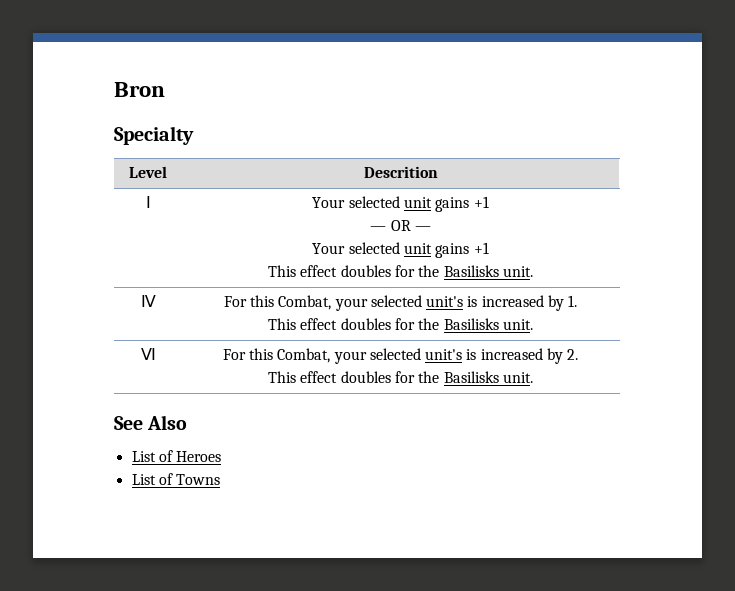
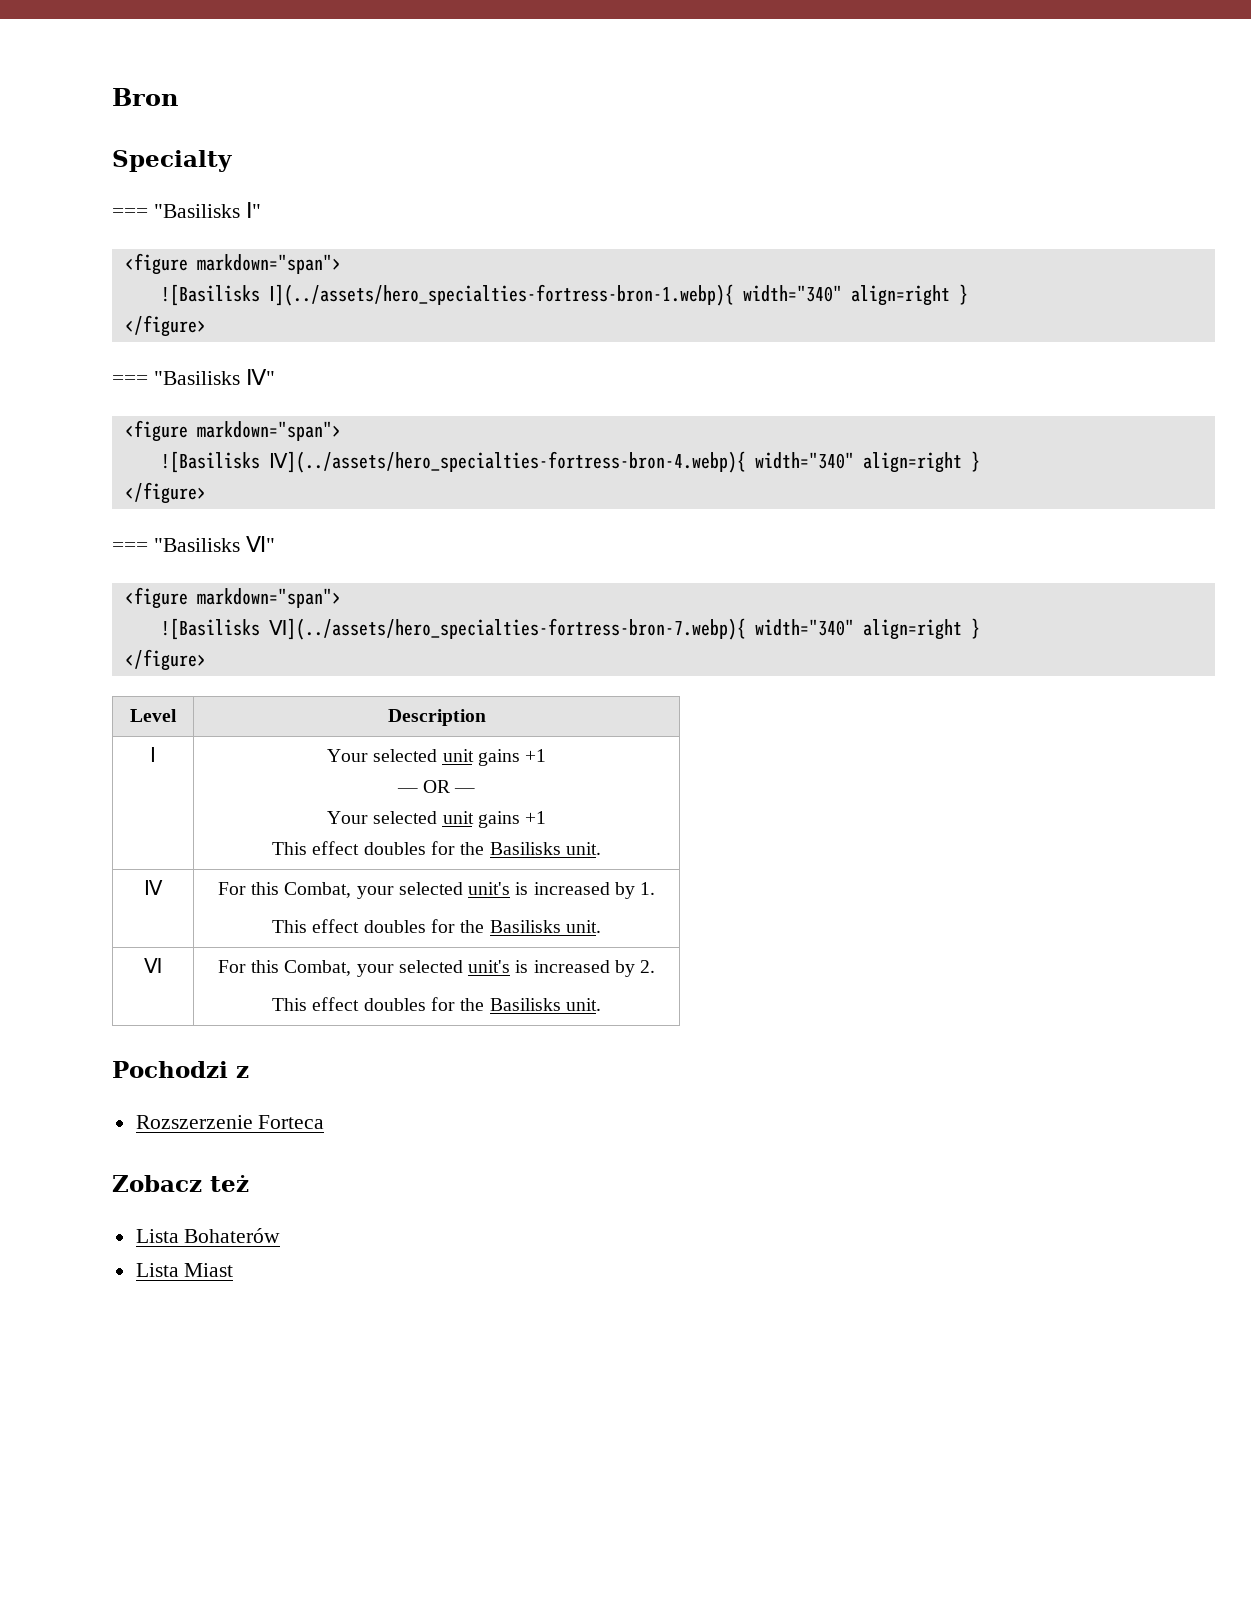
+ === "Basilisks Ⅰ"
+ <figure markdown="span">
+ ![Basilisks Ⅰ](../assets/hero_specialties-fortress-bron-1.webp){ width="340" align=right }
+ </figure>
+ === "Basilisks Ⅳ"
+ <figure markdown="span">
+ ![Basilisks Ⅳ](../assets/hero_specialties-fortress-bron-4.webp){ width="340" align=right }
+ </figure>
+ === "Basilisks Ⅵ"
+ <figure markdown="span">
+ ![Basilisks Ⅵ](../assets/hero_specialties-fortress-bron-7.webp){ width="340" align=right }
+ </figure>
- Level | Descrition
+ Level | Description
- See Also
- List of Heroes
- List of Towns
+ Pochodzi z
+ Rozszerzenie Forteca
+ Zobacz też
+ Lista Bohaterów
+ Lista Miast

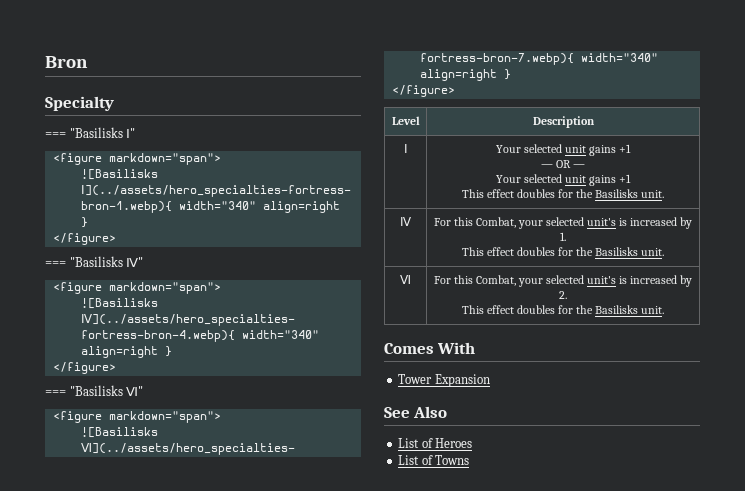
- Pochodzi z
- Rozszerzenie Forteca
- Zobacz też
- Lista Bohaterów
- Lista Miast
+ Comes With
+ Tower Expansion
+ See Also
+ List of Heroes
+ List of Towns

